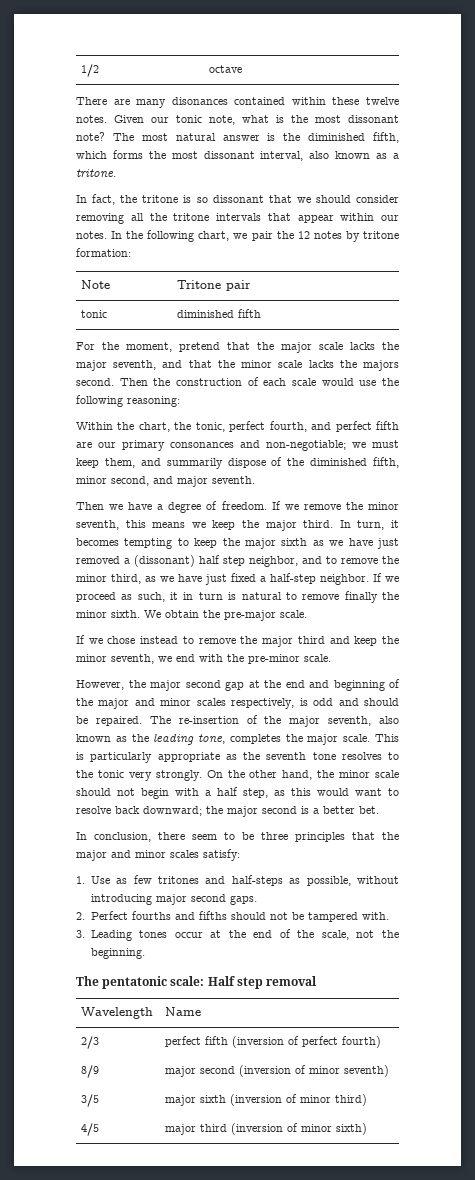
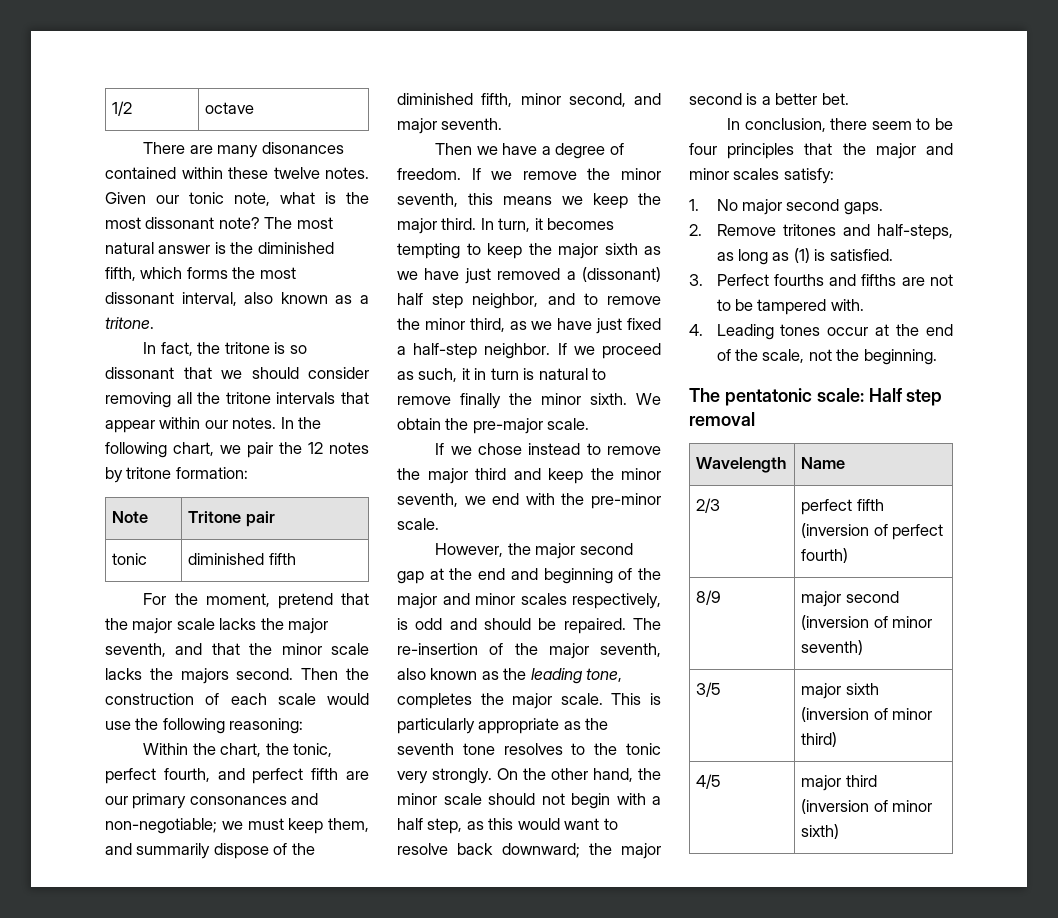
- In conclusion, there seem to be three principles that the major and minor scales satisfy:
+ In conclusion, there seem to be four principles that the major and minor scales satisfy:
- 1. Use as few tritones and half-steps as possible, without introducing major second gaps.
- 2. Perfect fourths and fifths should not be tampered with.
+ 1. No major second gaps.
+ 2. Remove tritones and half-steps, as long as (1) is satisfied.
+ 3. Perfect fourths and fifths are not to be tampered with.
- 3. Leading tones occur at the end of the scale, not the beginning.
+ 4. Leading tones occur at the end of the scale, not the beginning.

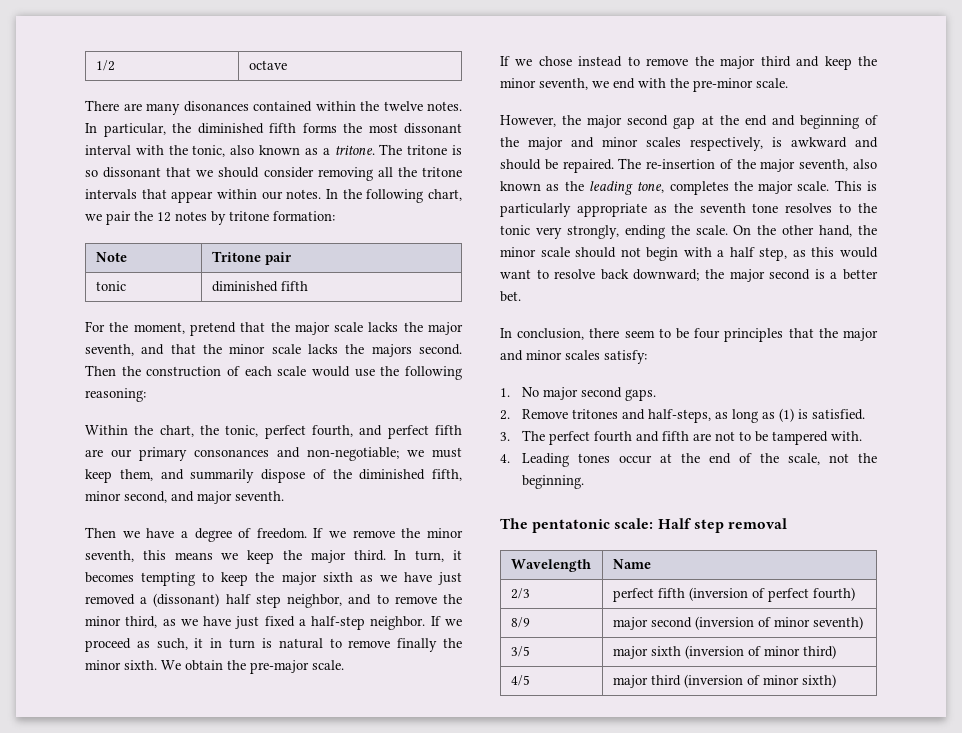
- There are many disonances contained within these twelve notes.
+ There are many disonances contained within the twelve notes.
- Given our tonic note, what is the most dissonant note? The most natural answer is the diminished fifth, which forms the most dissonant interval, also known as a tritone.
- In fact, the tritone is so dissonant that we should consider removing all the tritone intervals that appear within our notes.
+ In particular, the diminished fifth forms the most dissonant interval with the tonic, also known as a tritone. The tritone is so dissonant that we should consider removing all the tritone intervals that appear within our notes.
- However, the major second gap at the end and beginning of the major and minor scales respectively, is odd and should be repaired.
+ However, the major second gap at the end and beginning of the major and minor scales respectively, is awkward and should be repaired.
- This is particularly appropriate as the seventh tone resolves to the tonic very strongly.
+ This is particularly appropriate as the seventh tone resolves to the tonic very strongly, ending the scale.
- 3. Perfect fourths and fifths are not to be tampered with.
+ 3. The perfect fourth and fifth are not to be tampered with.

